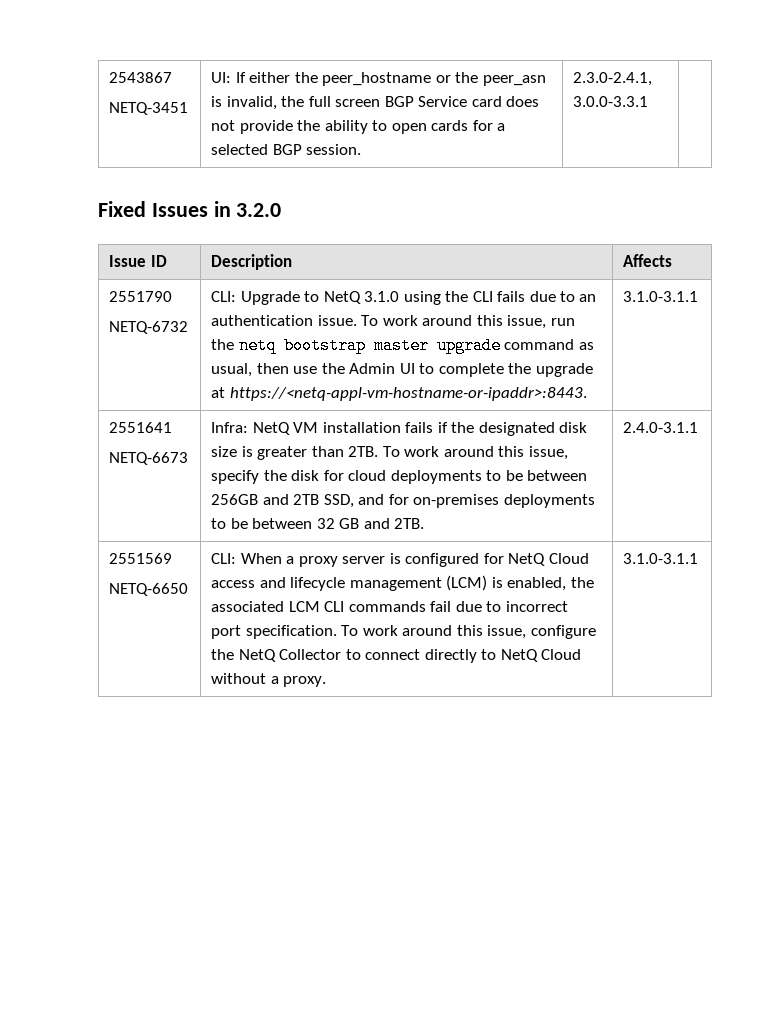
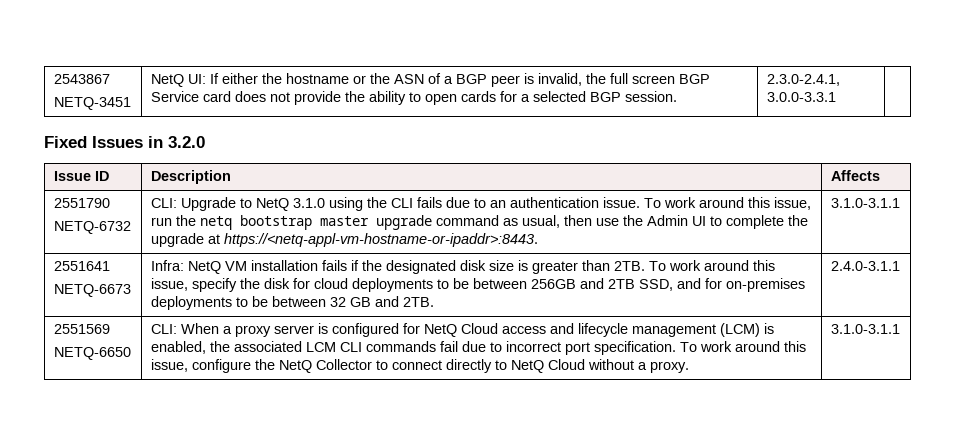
  2543867
- NETQ-3451 | UI: If either the peer_hostname or the peer_asn is invalid, the full screen BGP Service card does not provide the ability to open cards for a selected BGP session. | 2.3.0-2.4.1, 3.0.0-3.3.1 |
+ NETQ-3451 | NetQ UI: If either the hostname or the ASN of a BGP peer is invalid, the full screen BGP Service card does not provide the ability to open cards for a selected BGP session. | 2.3.0-2.4.1, 3.0.0-3.3.1 |

